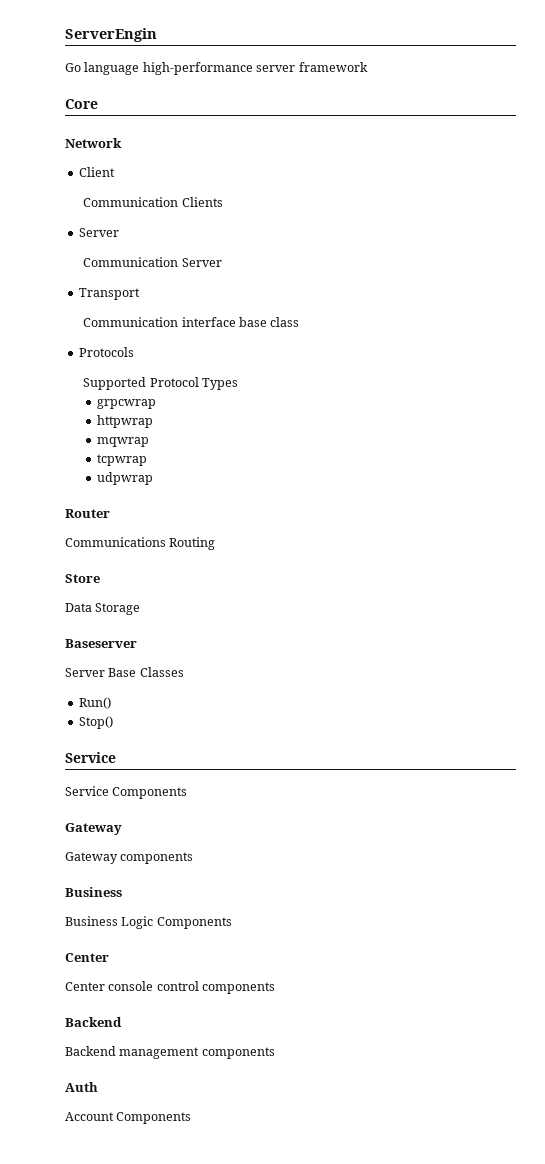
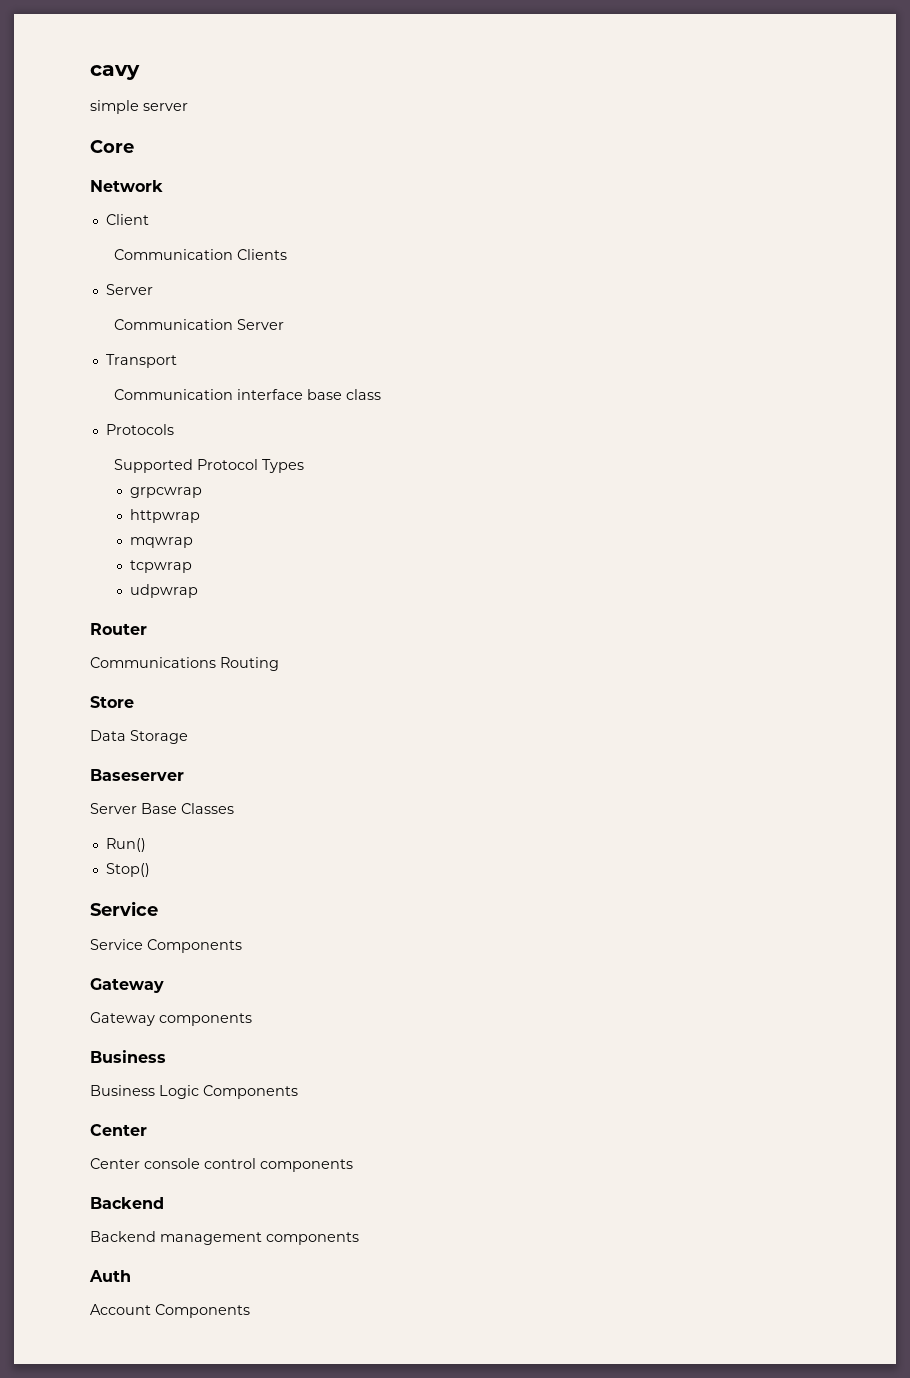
- ServerEngin
- Go language high-performance server framework
+ cavy
+ simple server

